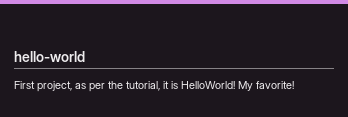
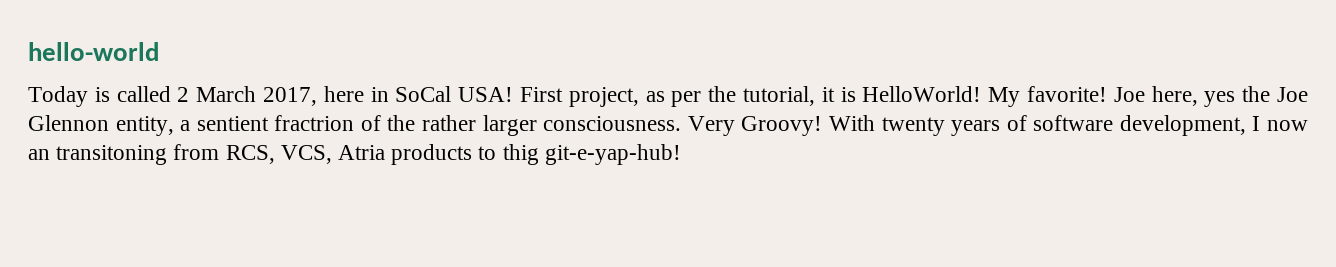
+ Today is called 2 March 2017, here in SoCal USA!
+ Joe here, yes the Joe Glennon entity, a sentient fractrion of the rather larger consciousness. Very Groovy! With twenty years of software development, I now an transitoning from RCS, VCS, Atria products to thig git-e-yap-hub!

